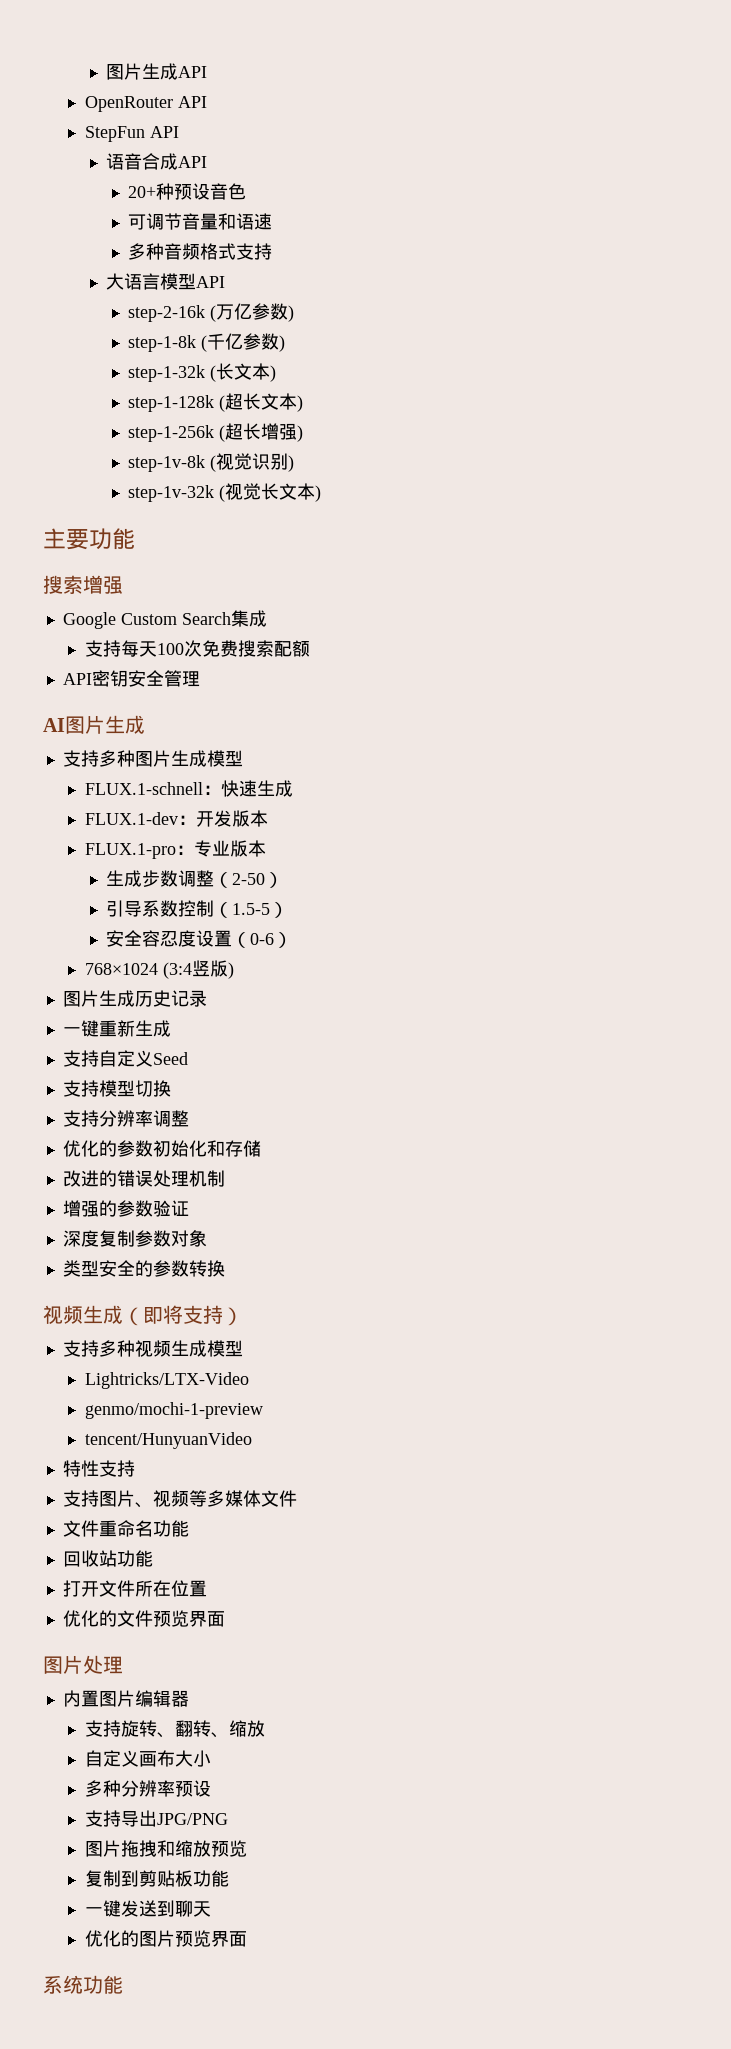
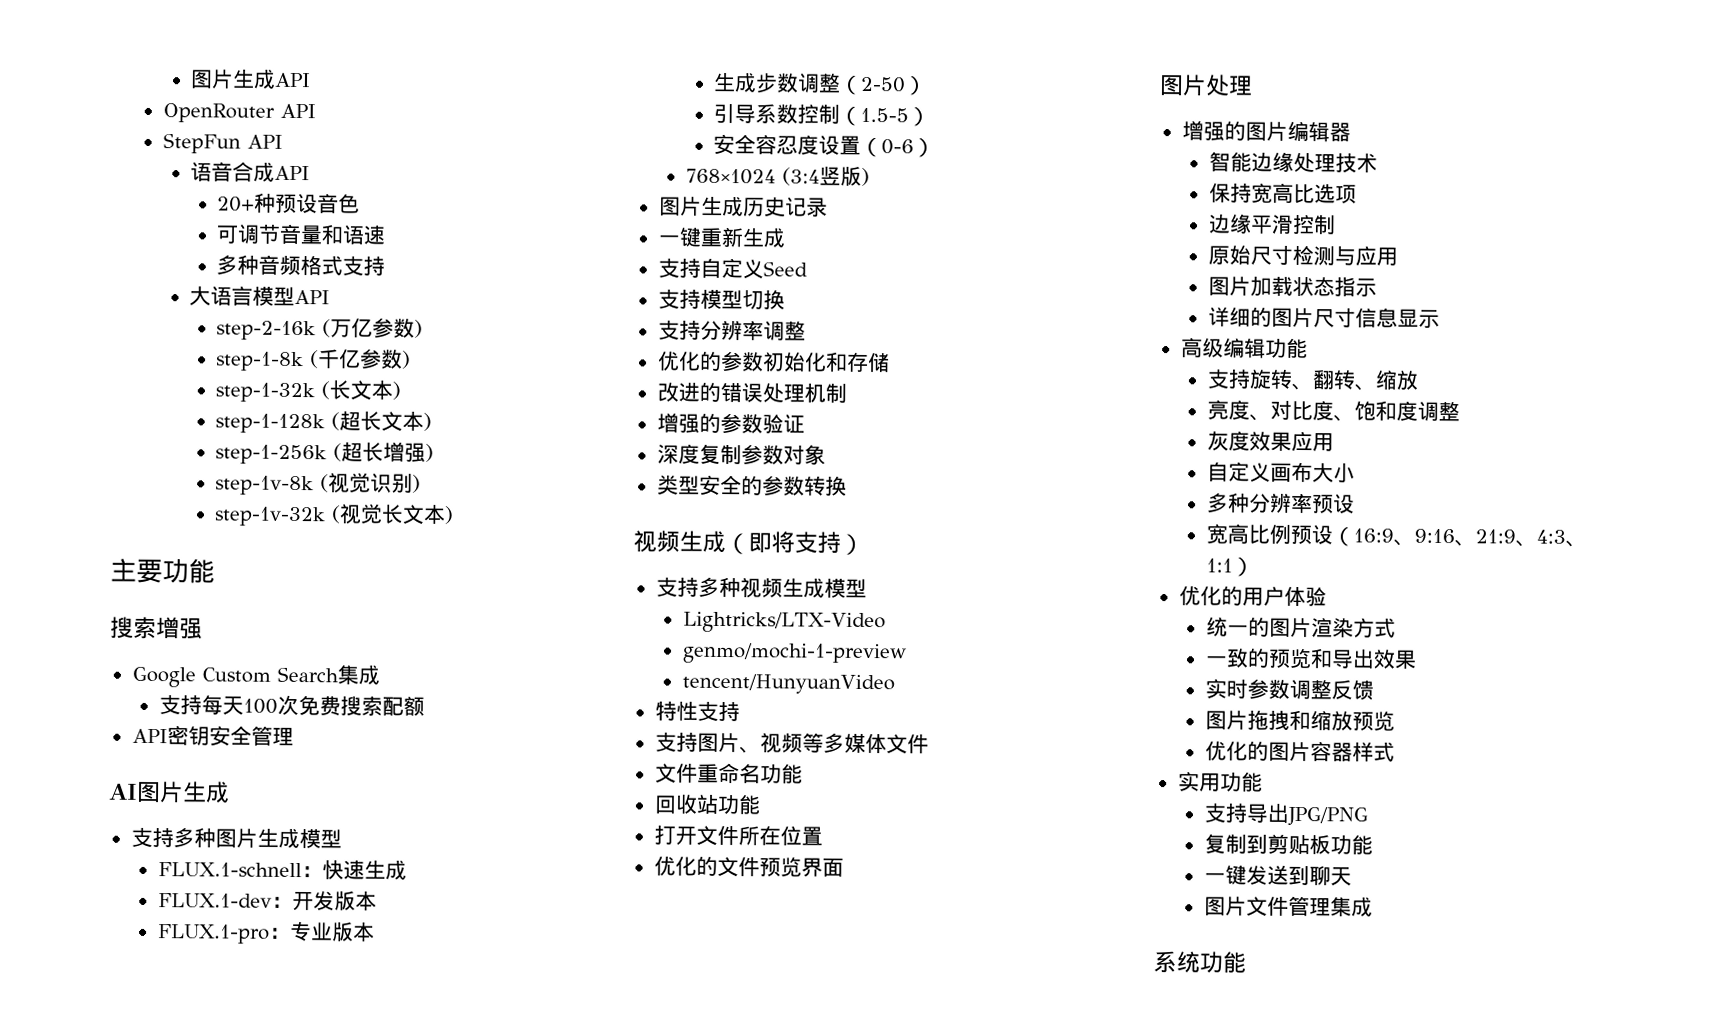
- 内置图片编辑器
+ 增强的图片编辑器
+ 智能边缘处理技术
+ 保持宽高比选项
+ 边缘平滑控制
+ 原始尺寸检测与应用
+ 图片加载状态指示
+ 详细的图片尺寸信息显示
+ 高级编辑功能
+ 亮度、对比度、饱和度调整
+ 灰度效果应用
- 支持导出JPG/PNG
+ 宽高比例预设（16:9、9:16、21:9、4:3、1:1）
+ 优化的用户体验
+ 统一的图片渲染方式
+ 一致的预览和导出效果
+ 实时参数调整反馈
+ 优化的图片容器样式
+ 实用功能
+ 支持导出JPG/PNG
- 优化的图片预览界面
+ 图片文件管理集成

